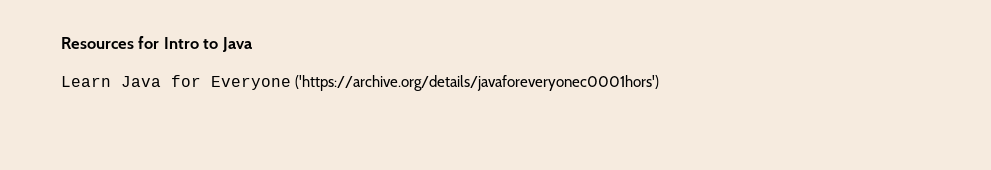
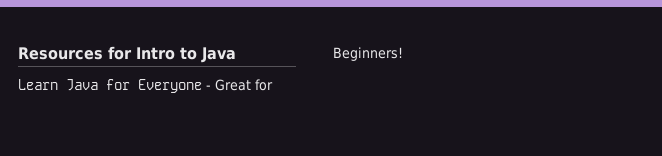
- Learn Java for Everyone ('https://archive.org/details/javaforeveryonec0001hors')
+ Learn Java for Everyone - Great for Beginners!

